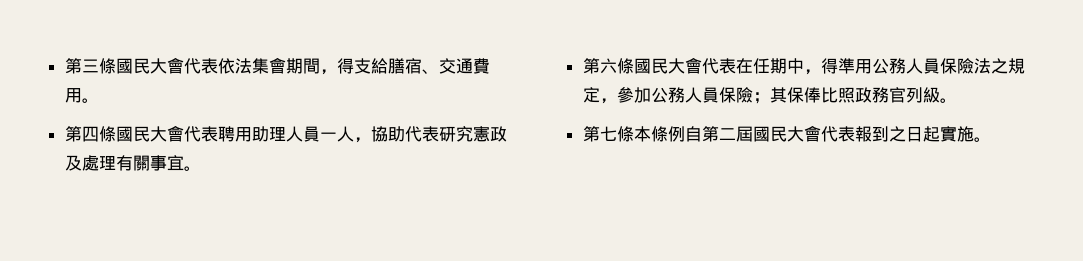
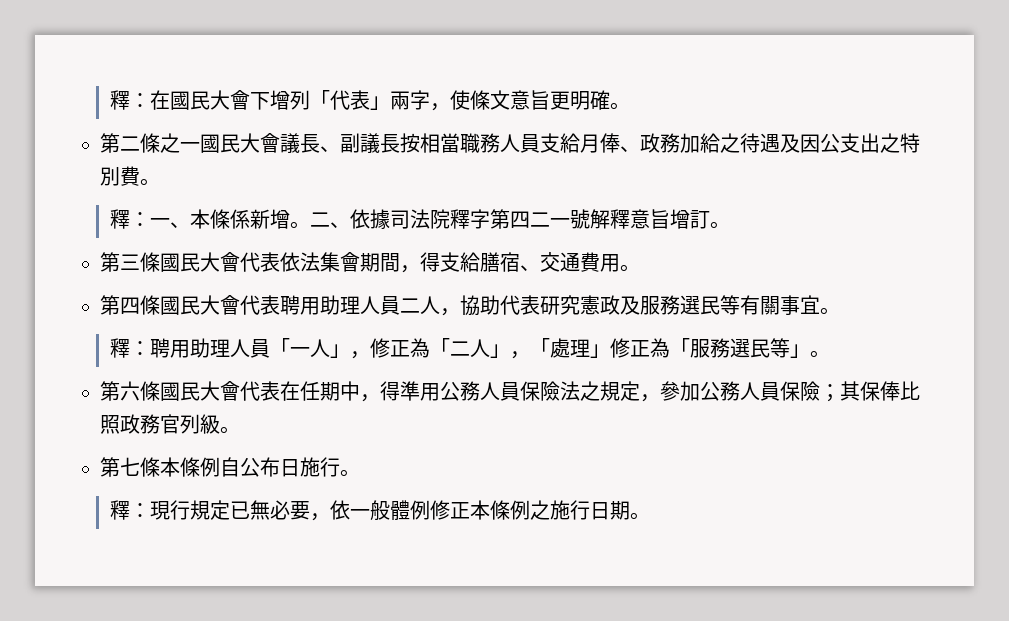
+ 釋：在國民大會下增列「代表」兩字，使條文意旨更明確。
+ 第二條之一國民大會議長、副議長按相當職務人員支給月俸、政務加給之待遇及因公支出之特別費。
+ 釋：一、本條係新增。二、依據司法院釋字第四二一號解釋意旨增訂。
- 第四條國民大會代表聘用助理人員一人，協助代表研究憲政及處理有關事宜。
+ 第四條國民大會代表聘用助理人員二人，協助代表研究憲政及服務選民等有關事宜。
+ 釋：聘用助理人員「一人」，修正為「二人」，「處理」修正為「服務選民等」。
- 第七條本條例自第二屆國民大會代表報到之日起實施。
+ 第七條本條例自公布日施行。
+ 釋：現行規定已無必要，依一般體例修正本條例之施行日期。

